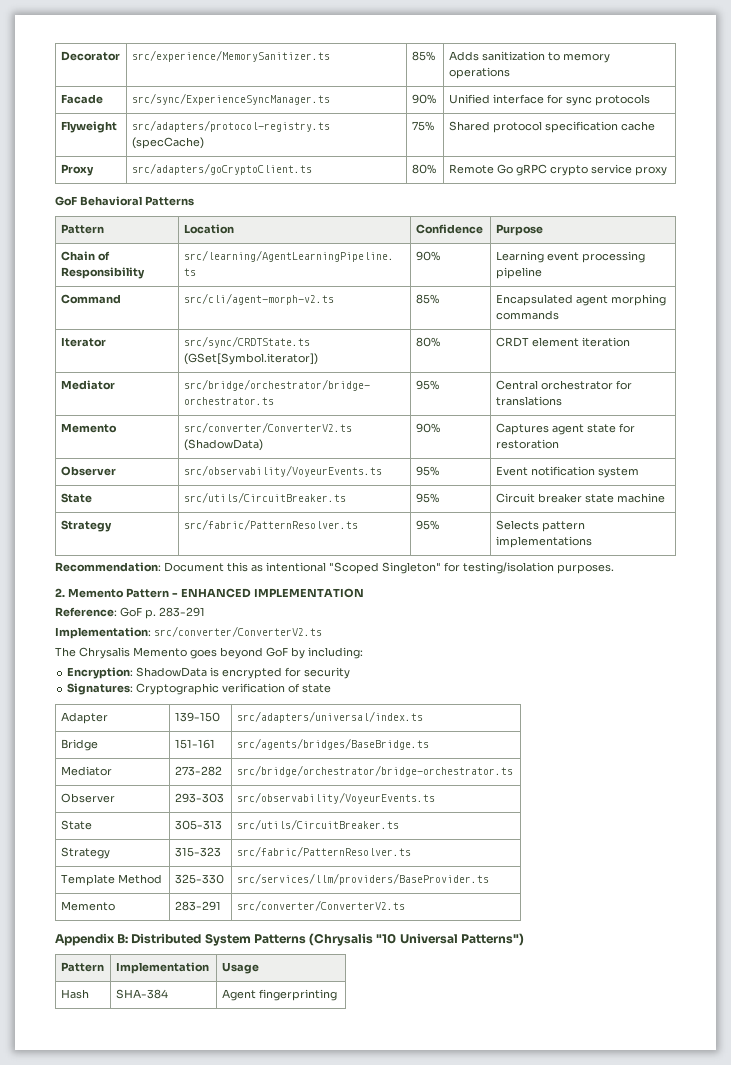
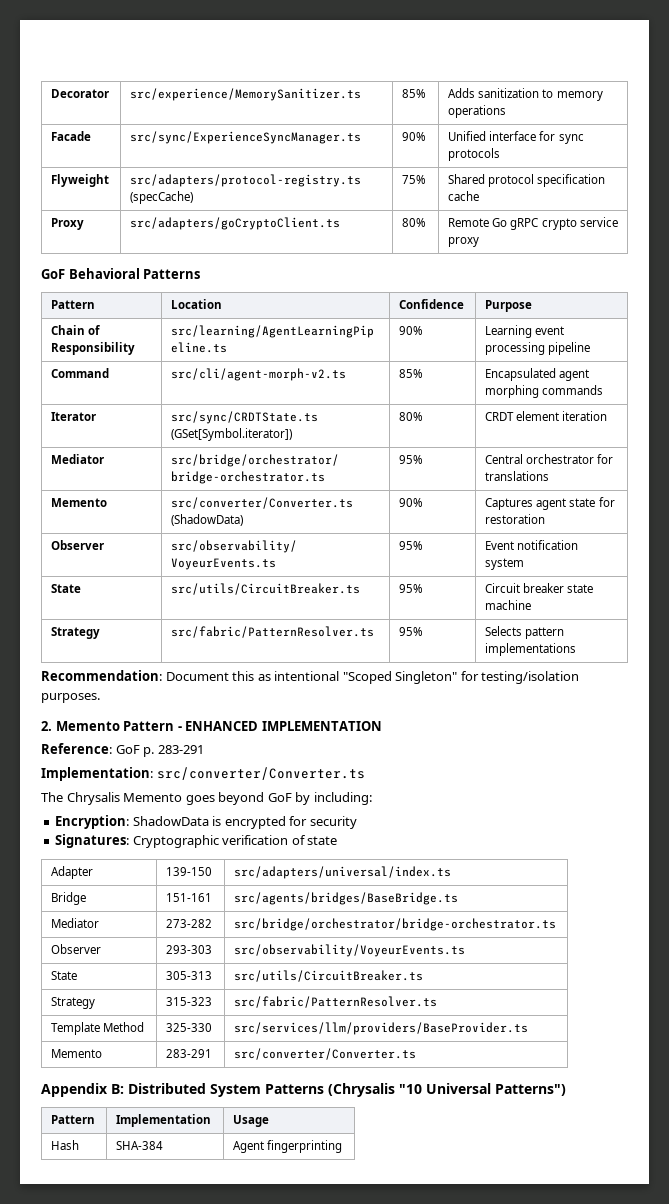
- Memento | src/converter/ConverterV2.ts (ShadowData) | 90% | Captures agent state for restoration
+ Memento | src/converter/Converter.ts (ShadowData) | 90% | Captures agent state for restoration
- Implementation: src/converter/ConverterV2.ts
+ Implementation: src/converter/Converter.ts
- Memento | 283-291 | src/converter/ConverterV2.ts
+ Memento | 283-291 | src/converter/Converter.ts

